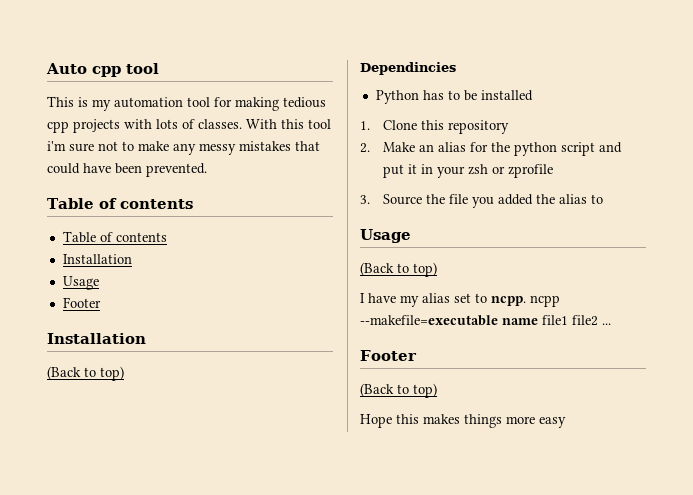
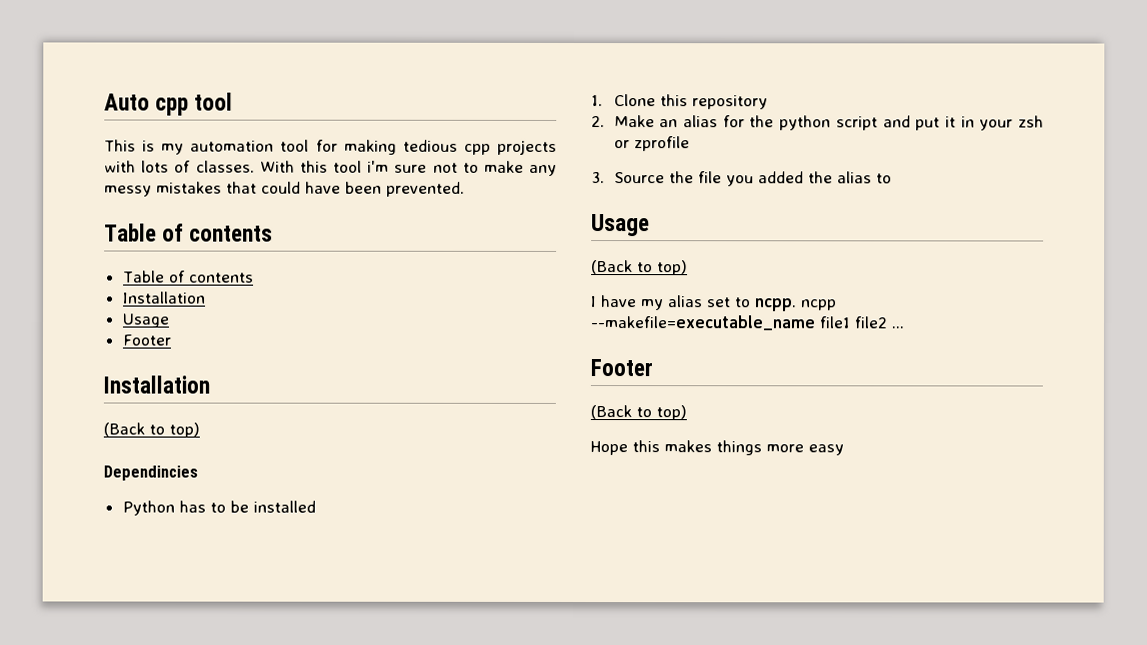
- I have my alias set to ncpp. ncpp --makefile=executable name file1 file2 ...
+ I have my alias set to ncpp. ncpp --makefile=executable_name file1 file2 ...

